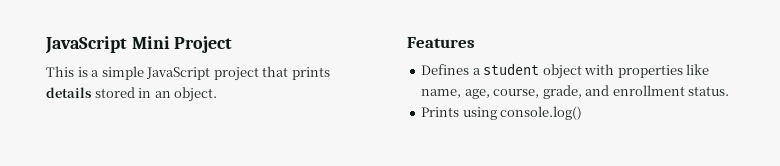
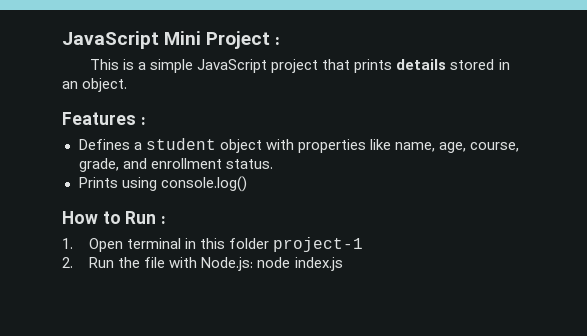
- JavaScript Mini Project
+ JavaScript Mini Project :
- Features
+ Features :
+ How to Run :
+ 1. Open terminal in this folder project-1
+ 2. Run the file with Node.js: node index.js

